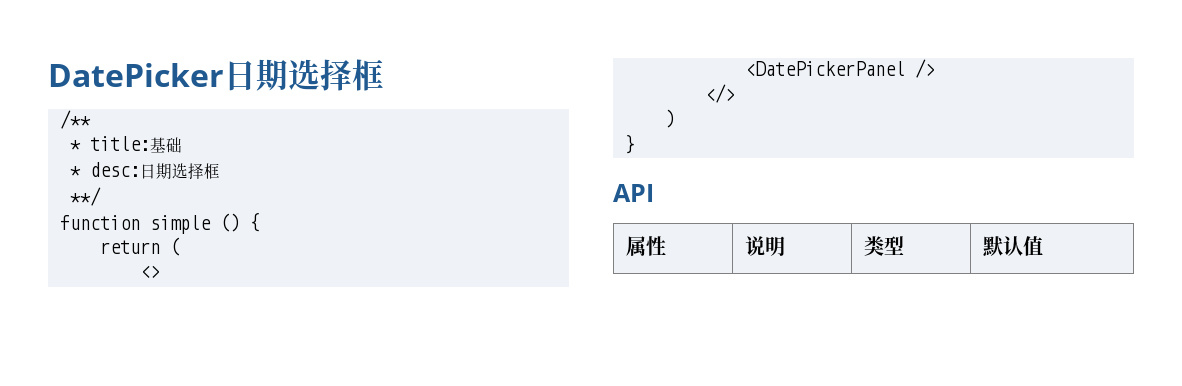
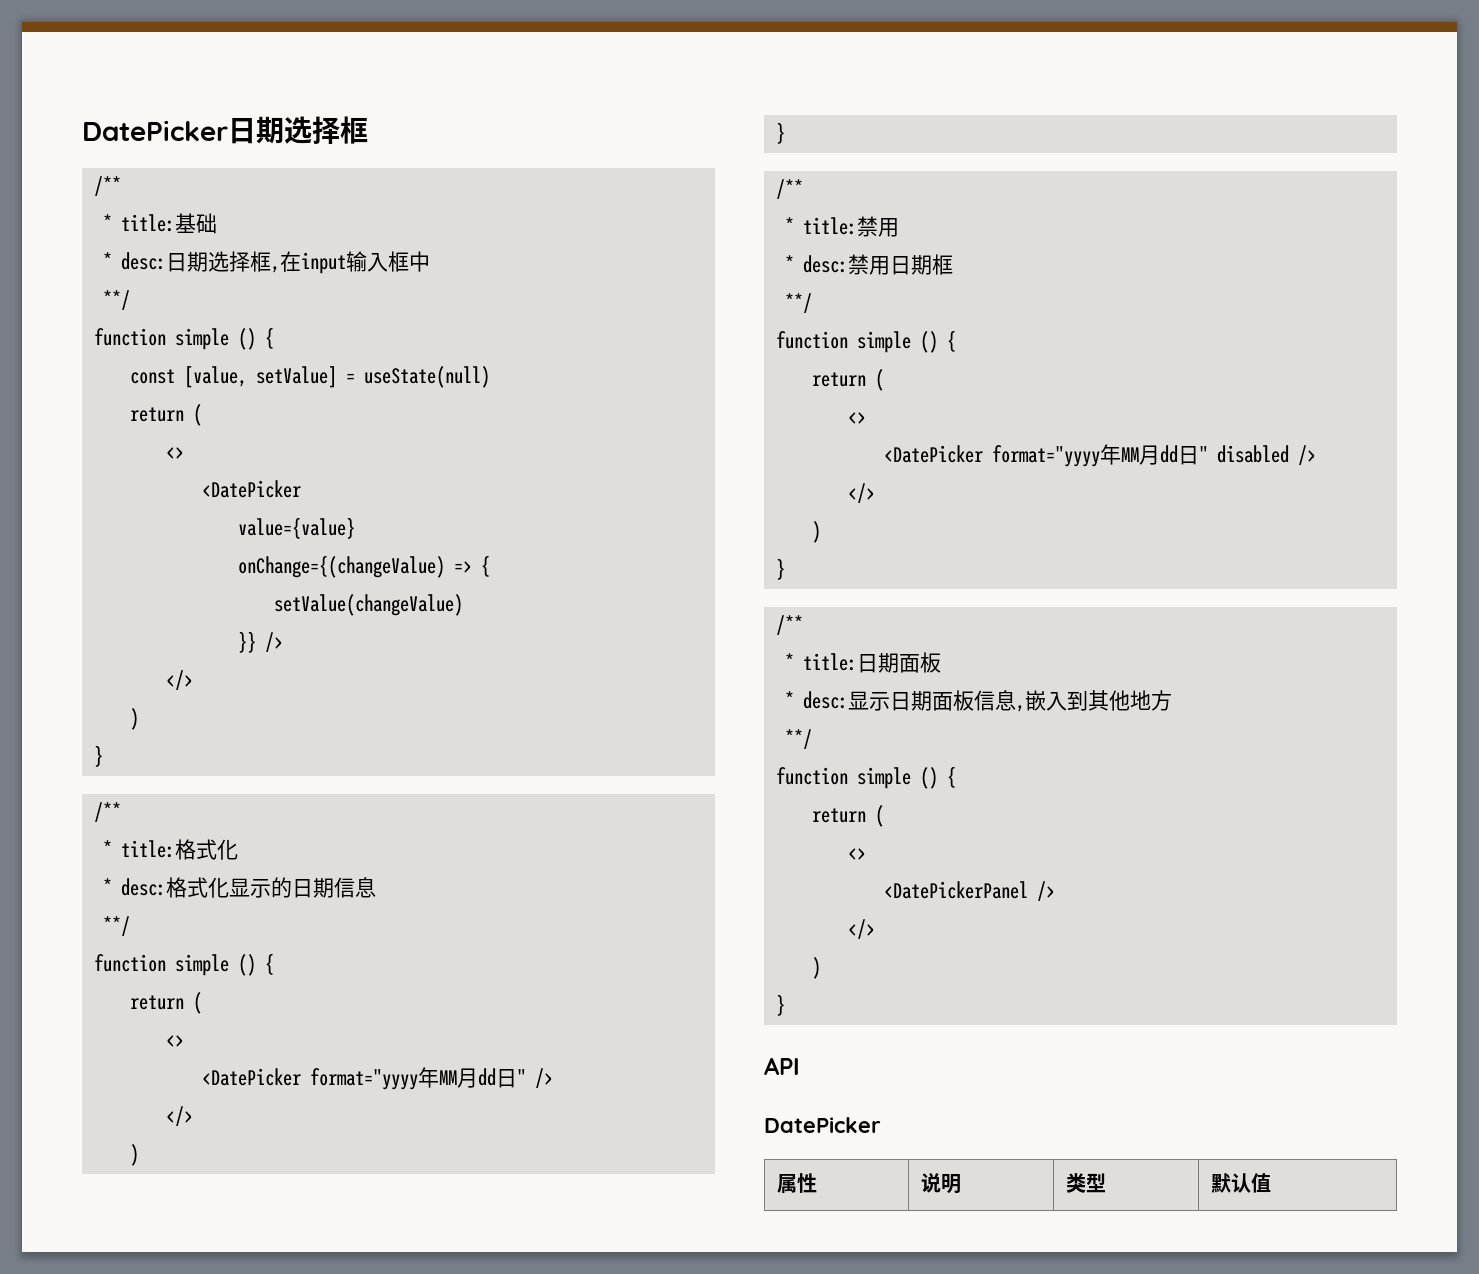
- * desc:日期选择框
+ * desc:日期选择框,在input输入框中
+ **/
+ function simple () {
+ const [value, setValue] = useState(null)
+ return (
+ <>
+ <DatePicker
+ value={value}
+ onChange={(changeValue) => {
+ setValue(changeValue)
+ }} />
+ </>
+ )
+ }
+ /**
+ * title:格式化
+ * desc:格式化显示的日期信息
+ **/
+ function simple () {
+ return (
+ <>
+ <DatePicker format="yyyy年MM月dd日" />
+ </>
+ )
+ }
+ /**
+ * title:禁用
+ * desc:禁用日期框
+ **/
+ function simple () {
+ return (
+ <>
+ <DatePicker format="yyyy年MM月dd日" disabled />
+ </>
+ )
+ }
+ /**
+ * title:日期面板
+ * desc:显示日期面板信息,嵌入到其他地方
  API
+ DatePicker

